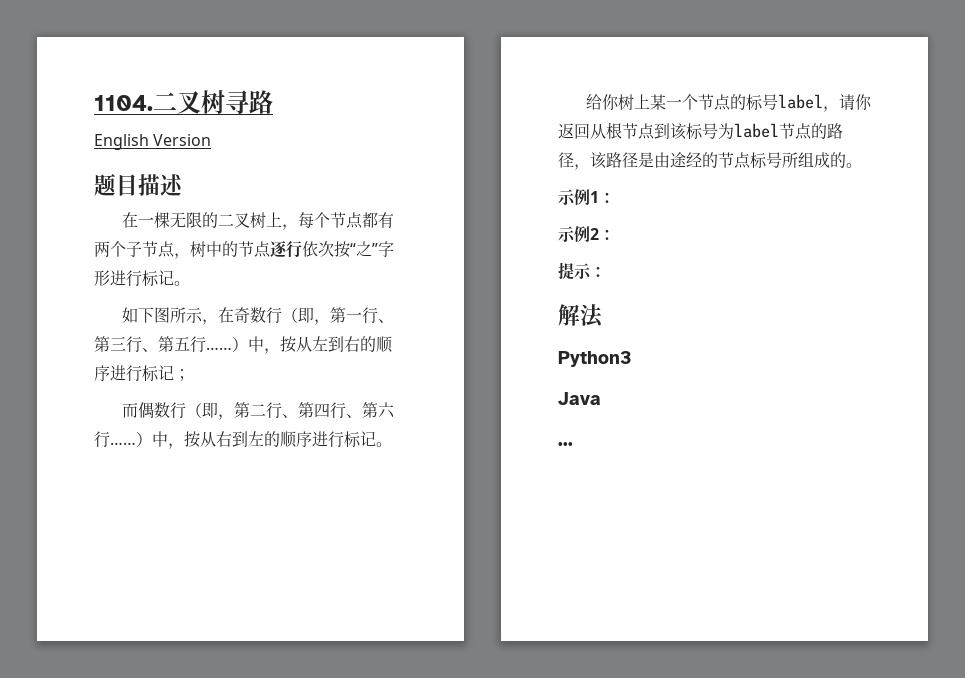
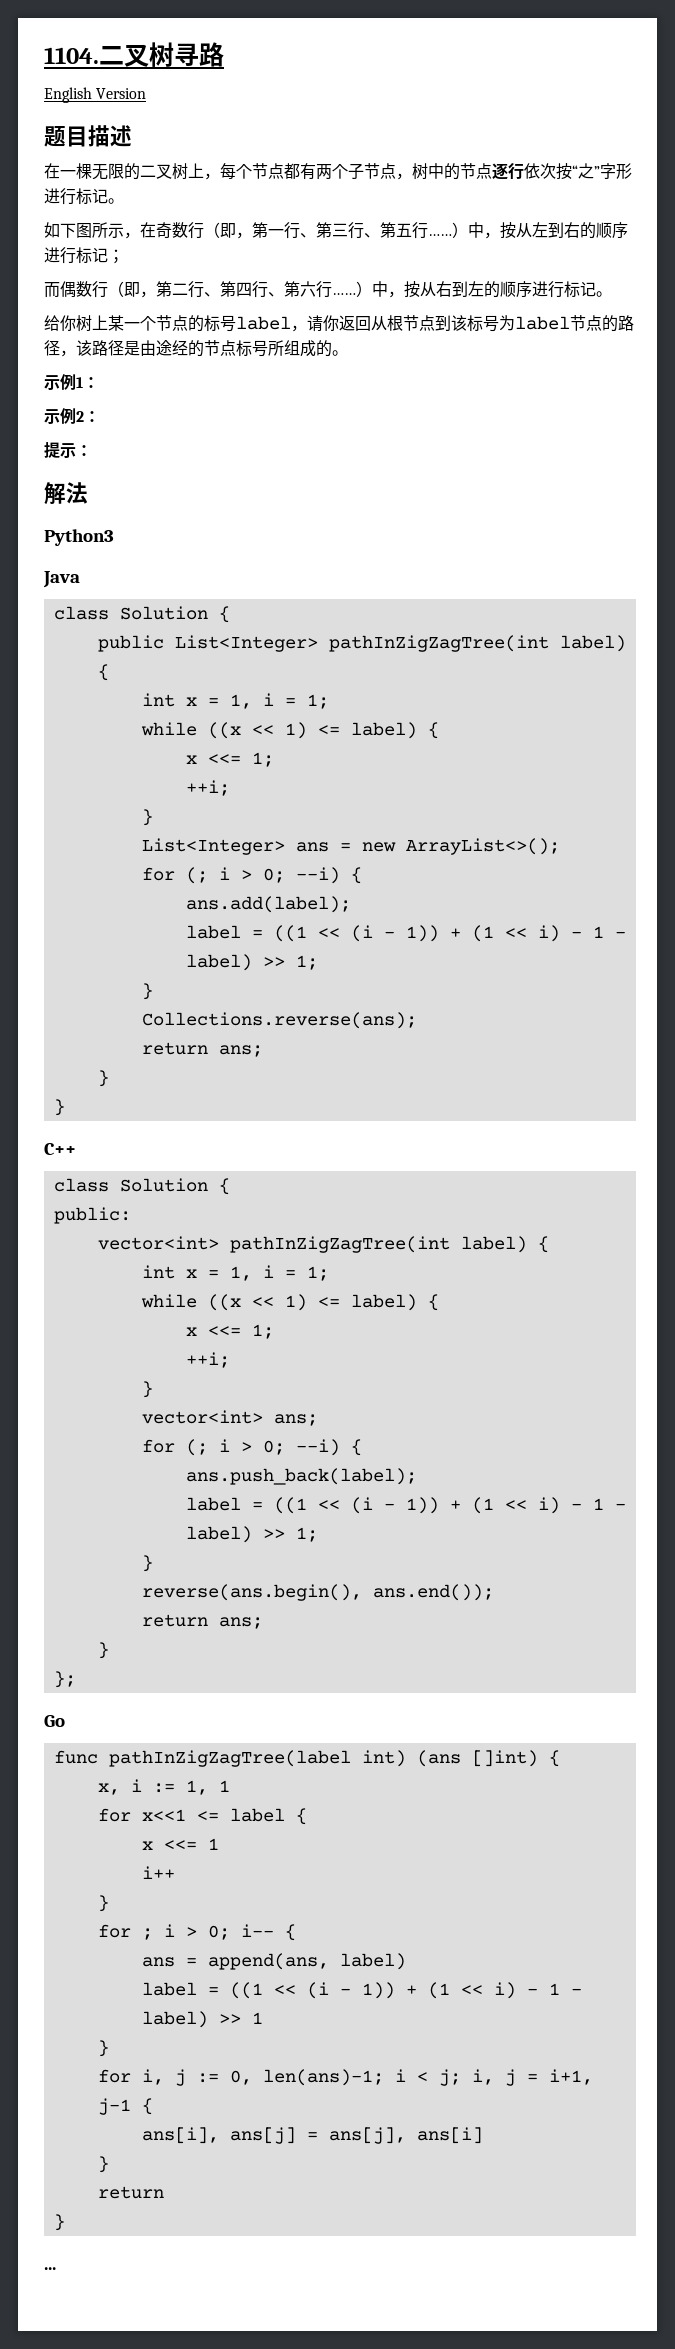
  Java
+ class Solution {
+ public List<Integer> pathInZigZagTree(int label) {
+ int x = 1, i = 1;
+ while ((x << 1) <= label) {
+ x <<= 1;
+ ++i;
+ }
+ List<Integer> ans = new ArrayList<>();
+ for (; i > 0; --i) {
+ ans.add(label);
+ label = ((1 << (i - 1)) + (1 << i) - 1 - label) >> 1;
+ }
+ Collections.reverse(ans);
+ return ans;
+ }
+ }
+ C++
+ class Solution {
+ public:
+ vector<int> pathInZigZagTree(int label) {
+ int x = 1, i = 1;
+ while ((x << 1) <= label) {
+ x <<= 1;
+ ++i;
+ }
+ vector<int> ans;
+ for (; i > 0; --i) {
+ ans.push_back(label);
+ label = ((1 << (i - 1)) + (1 << i) - 1 - label) >> 1;
+ }
+ reverse(ans.begin(), ans.end());
+ return ans;
+ }
+ };
+ Go
+ func pathInZigZagTree(label int) (ans []int) {
+ x, i := 1, 1
+ for x<<1 <= label {
+ x <<= 1
+ i++
+ }
+ for ; i > 0; i-- {
+ ans = append(ans, label)
+ label = ((1 << (i - 1)) + (1 << i) - 1 - label) >> 1
+ }
+ for i, j := 0, len(ans)-1; i < j; i, j = i+1, j-1 {
+ ans[i], ans[j] = ans[j], ans[i]
+ }
+ return
+ }

